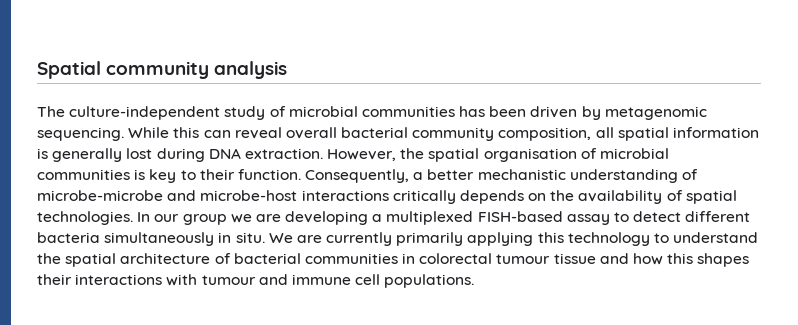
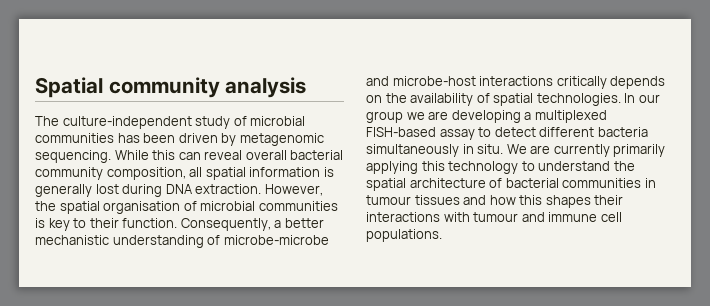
- We are currently primarily applying this technology to understand the spatial architecture of bacterial communities in colorectal tumour tissue and how this shapes their interactions with tumour and immune cell populations.
+ We are currently primarily applying this technology to understand the spatial architecture of bacterial communities in tumour tissues and how this shapes their interactions with tumour and immune cell populations.

